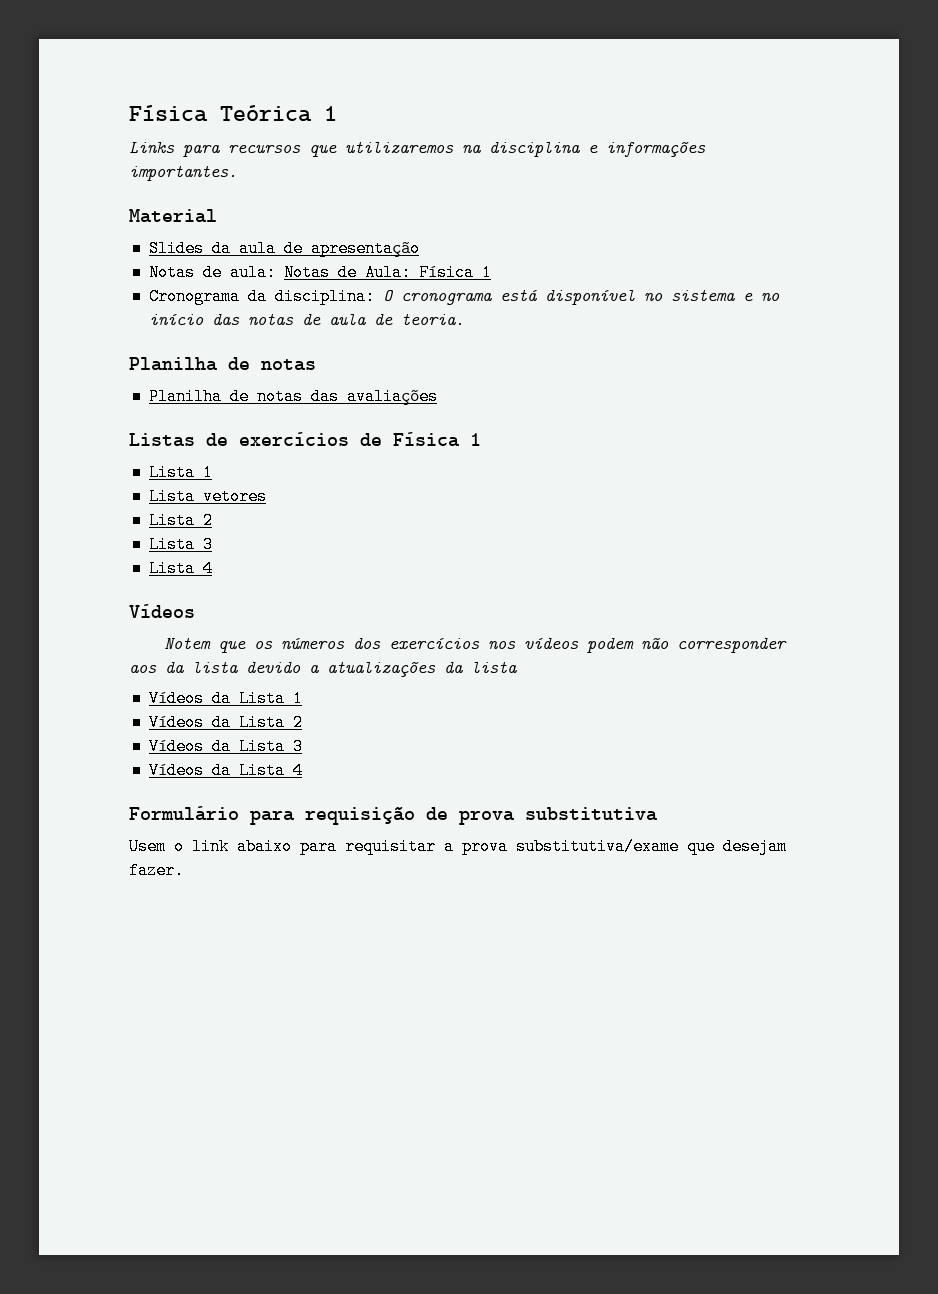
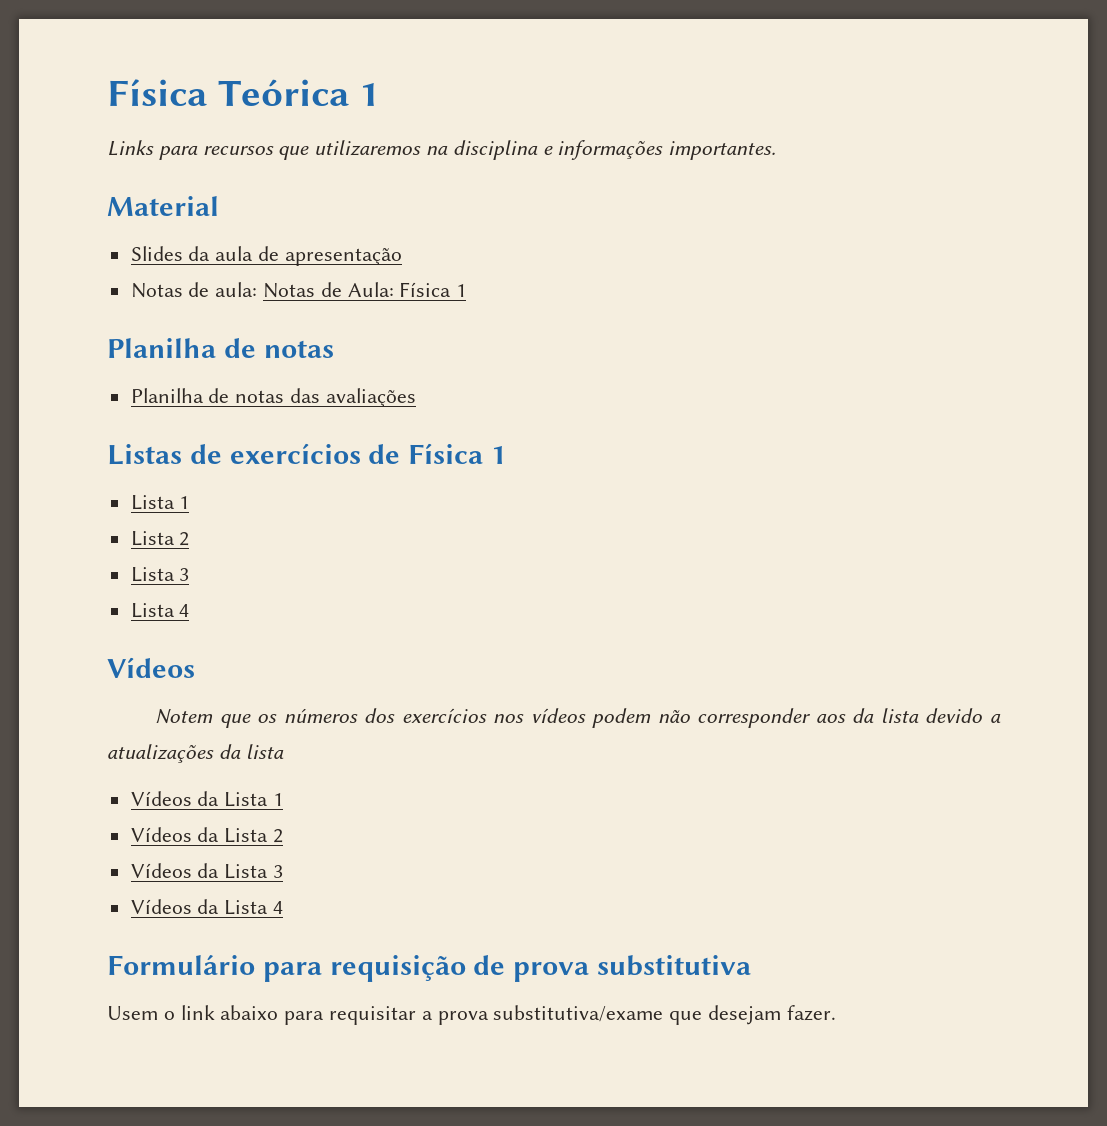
- Cronograma da disciplina: O cronograma está disponível no sistema e no início das notas de aula de teoria.
- Lista vetores

